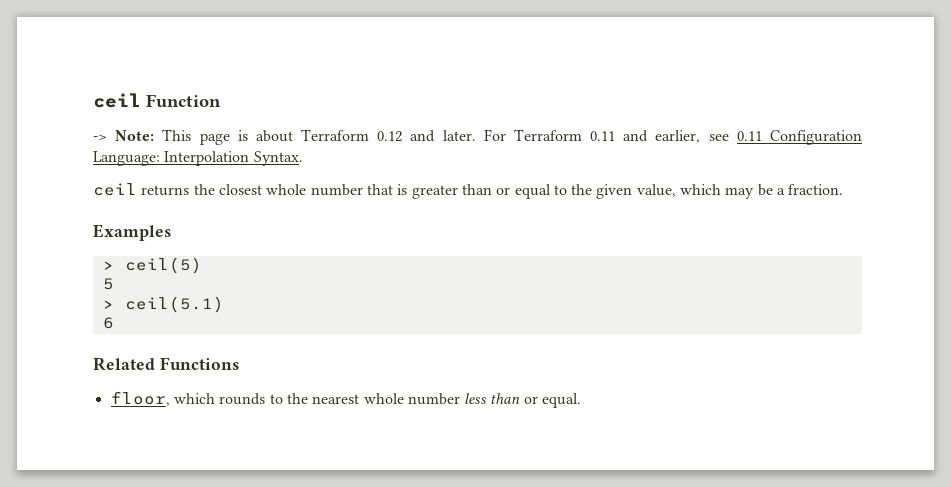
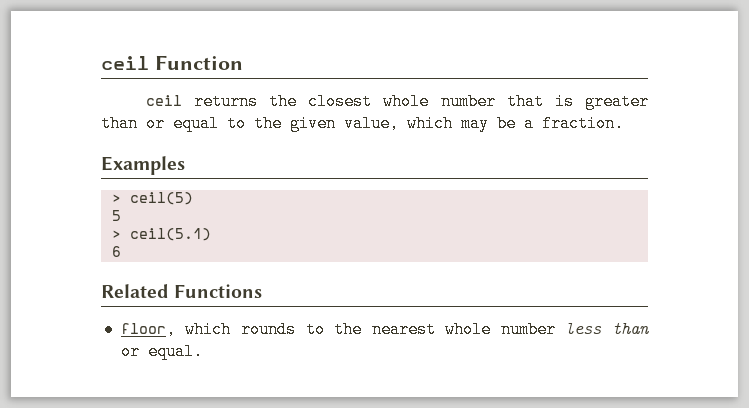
- -> Note: This page is about Terraform 0.12 and later. For Terraform 0.11 and earlier, see 0.11 Configuration Language: Interpolation Syntax.

